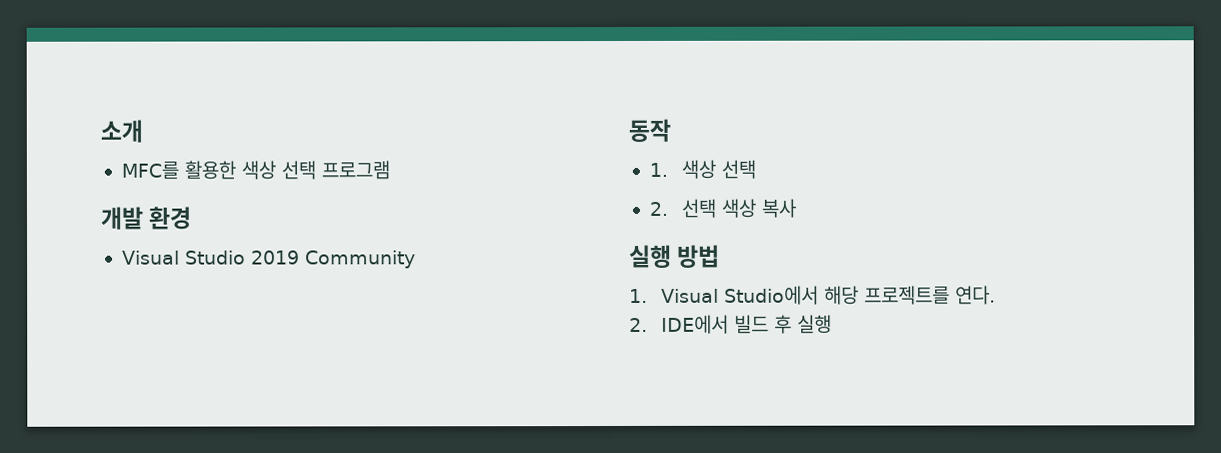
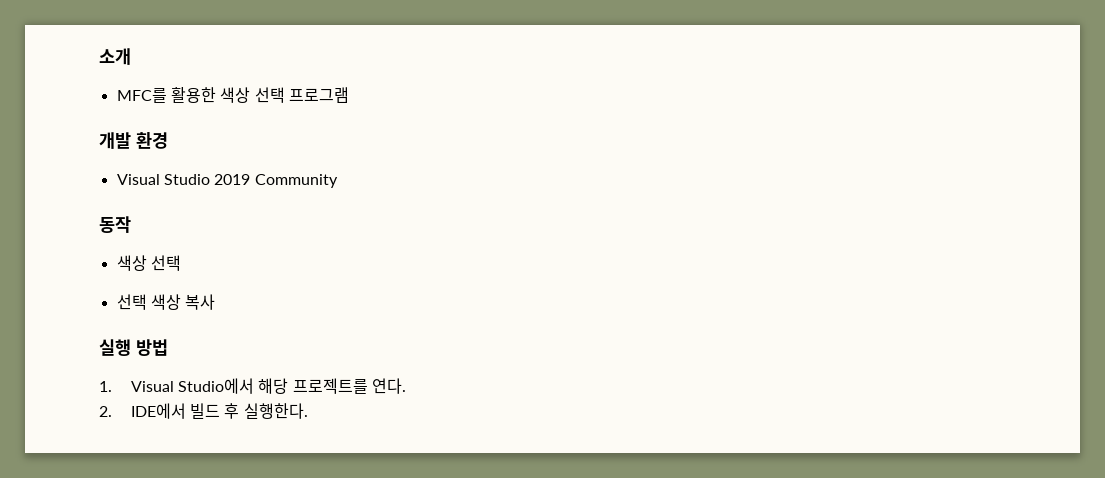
  동작
- 1. 색상 선택
+ 색상 선택
- 2. 선택 색상 복사
+ 선택 색상 복사
- 2. IDE에서 빌드 후 실행
+ 2. IDE에서 빌드 후 실행한다.

